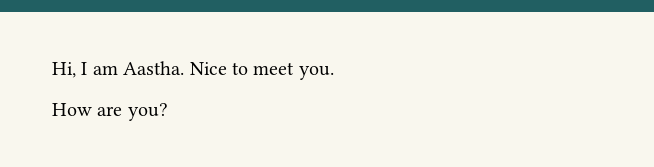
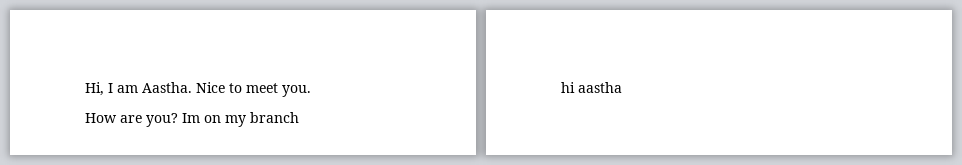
+ Im on my branch
+ hi aastha

